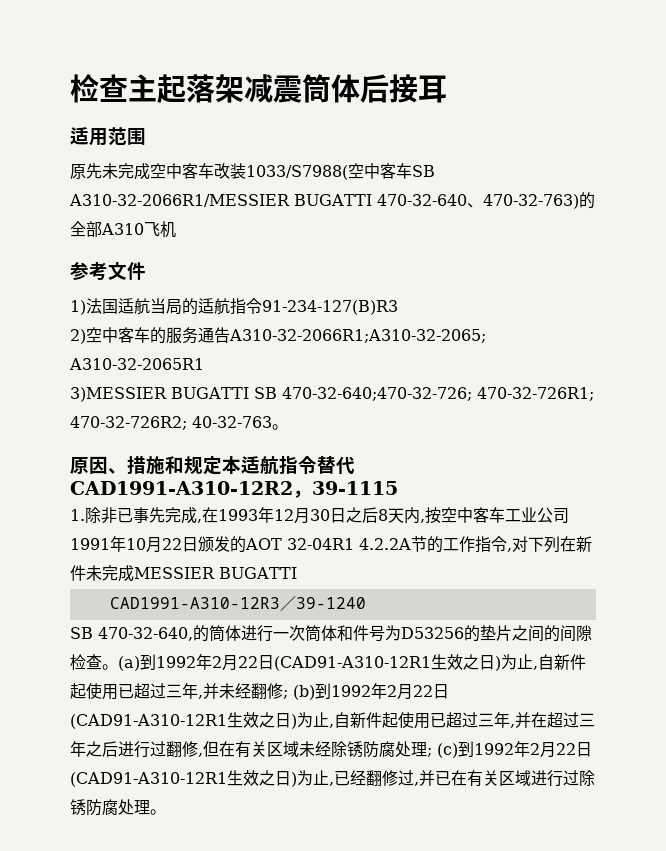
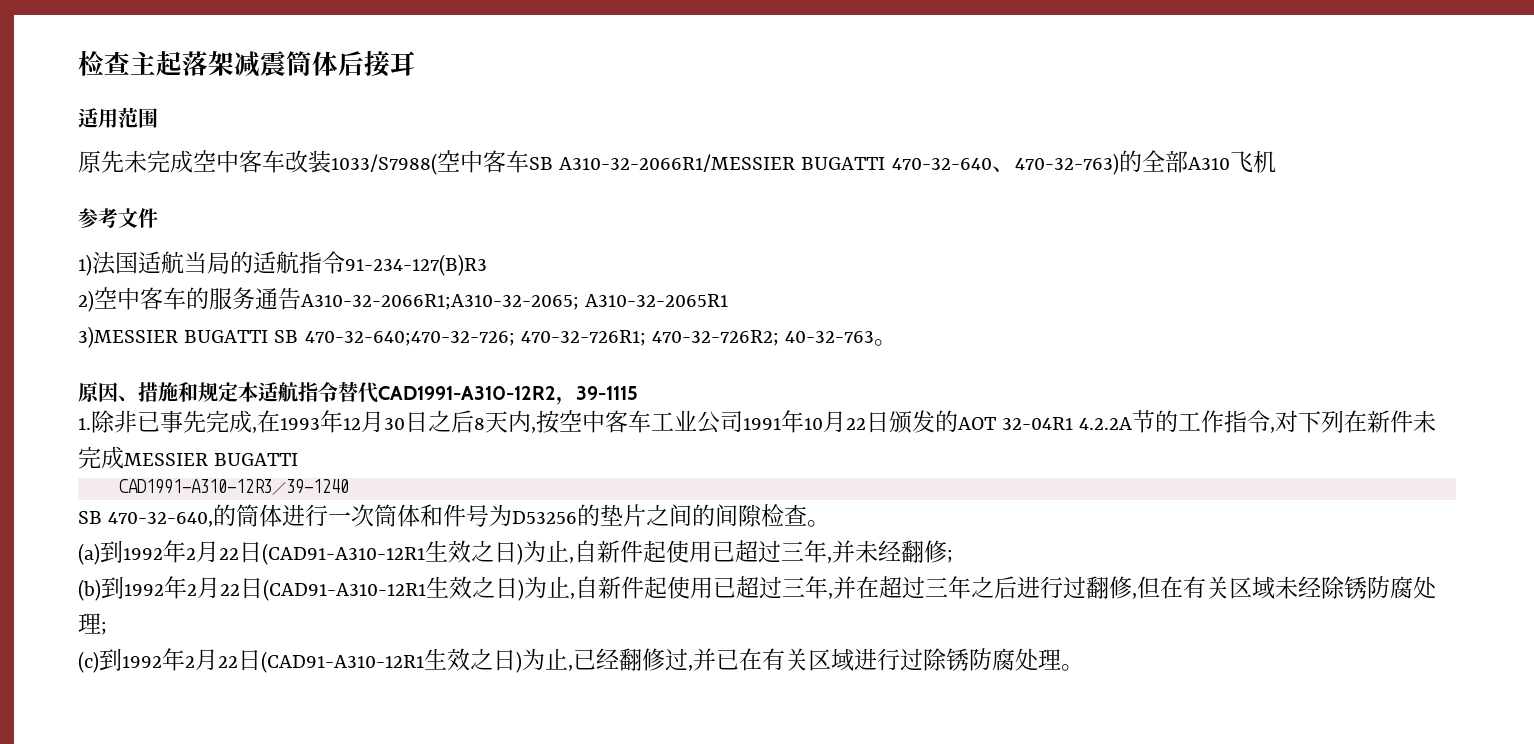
- SB 470-32-640,的筒体进行一次筒体和件号为D53256的垫片之间的间隙检查。(a)到1992年2月22日(CAD91-A310-12R1生效之日)为止,自新件起使用已超过三年,并未经翻修; (b)到1992年2月22日(CAD91-A310-12R1生效之日)为止,自新件起使用已超过三年,并在超过三年之后进行过翻修,但在有关区域未经除锈防腐处理; (c)到1992年2月22日(CAD91-A310-12R1生效之日)为止,已经翻修过,并已在有关区域进行过除锈防腐处理。
+ SB 470-32-640,的筒体进行一次筒体和件号为D53256的垫片之间的间隙检查。
+ (a)到1992年2月22日(CAD91-A310-12R1生效之日)为止,自新件起使用已超过三年,并未经翻修;
+ (b)到1992年2月22日(CAD91-A310-12R1生效之日)为止,自新件起使用已超过三年,并在超过三年之后进行过翻修,但在有关区域未经除锈防腐处理;
+ (c)到1992年2月22日(CAD91-A310-12R1生效之日)为止,已经翻修过,并已在有关区域进行过除锈防腐处理。

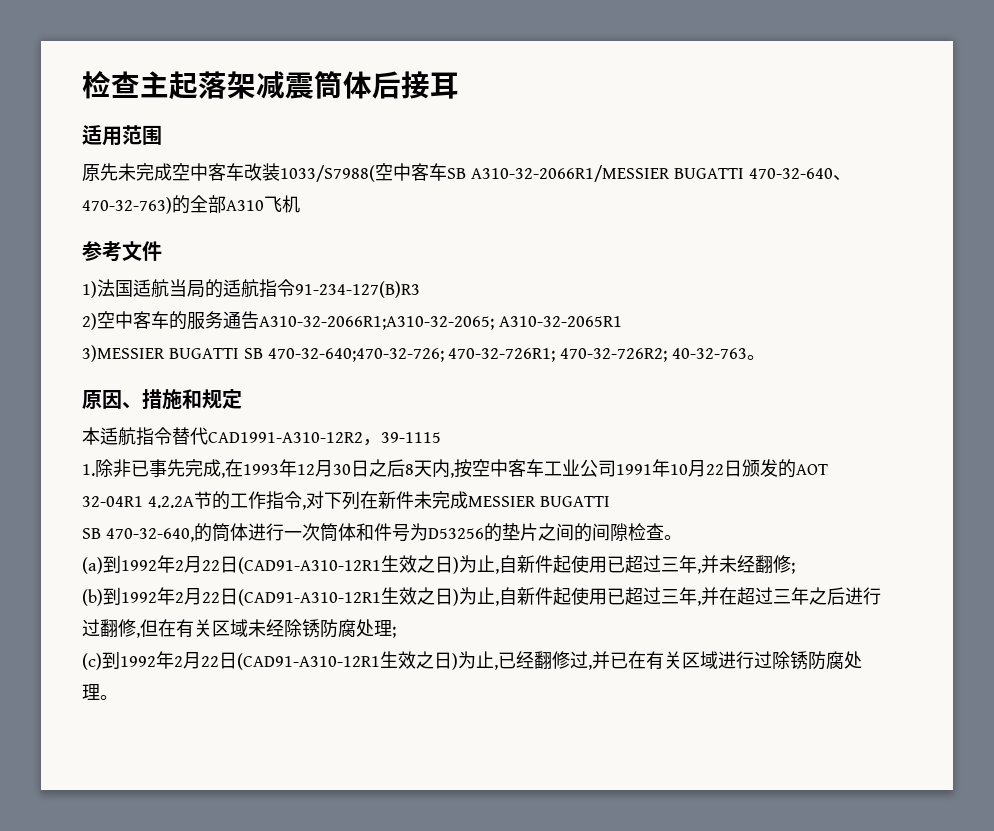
- 原因、措施和规定本适航指令替代CAD1991-A310-12R2，39-1115
+ 原因、措施和规定
+ 本适航指令替代CAD1991-A310-12R2，39-1115
- CAD1991-A310-12R3／39-1240

